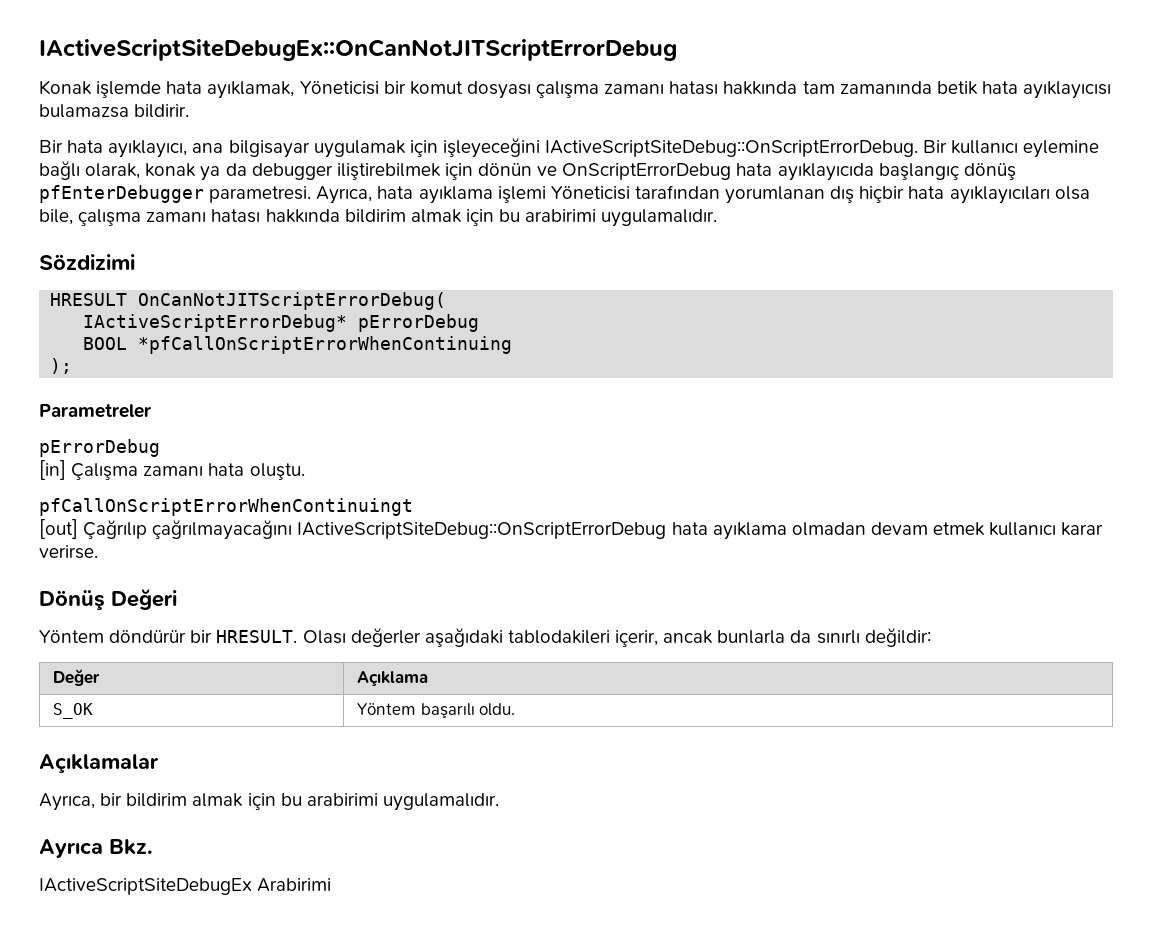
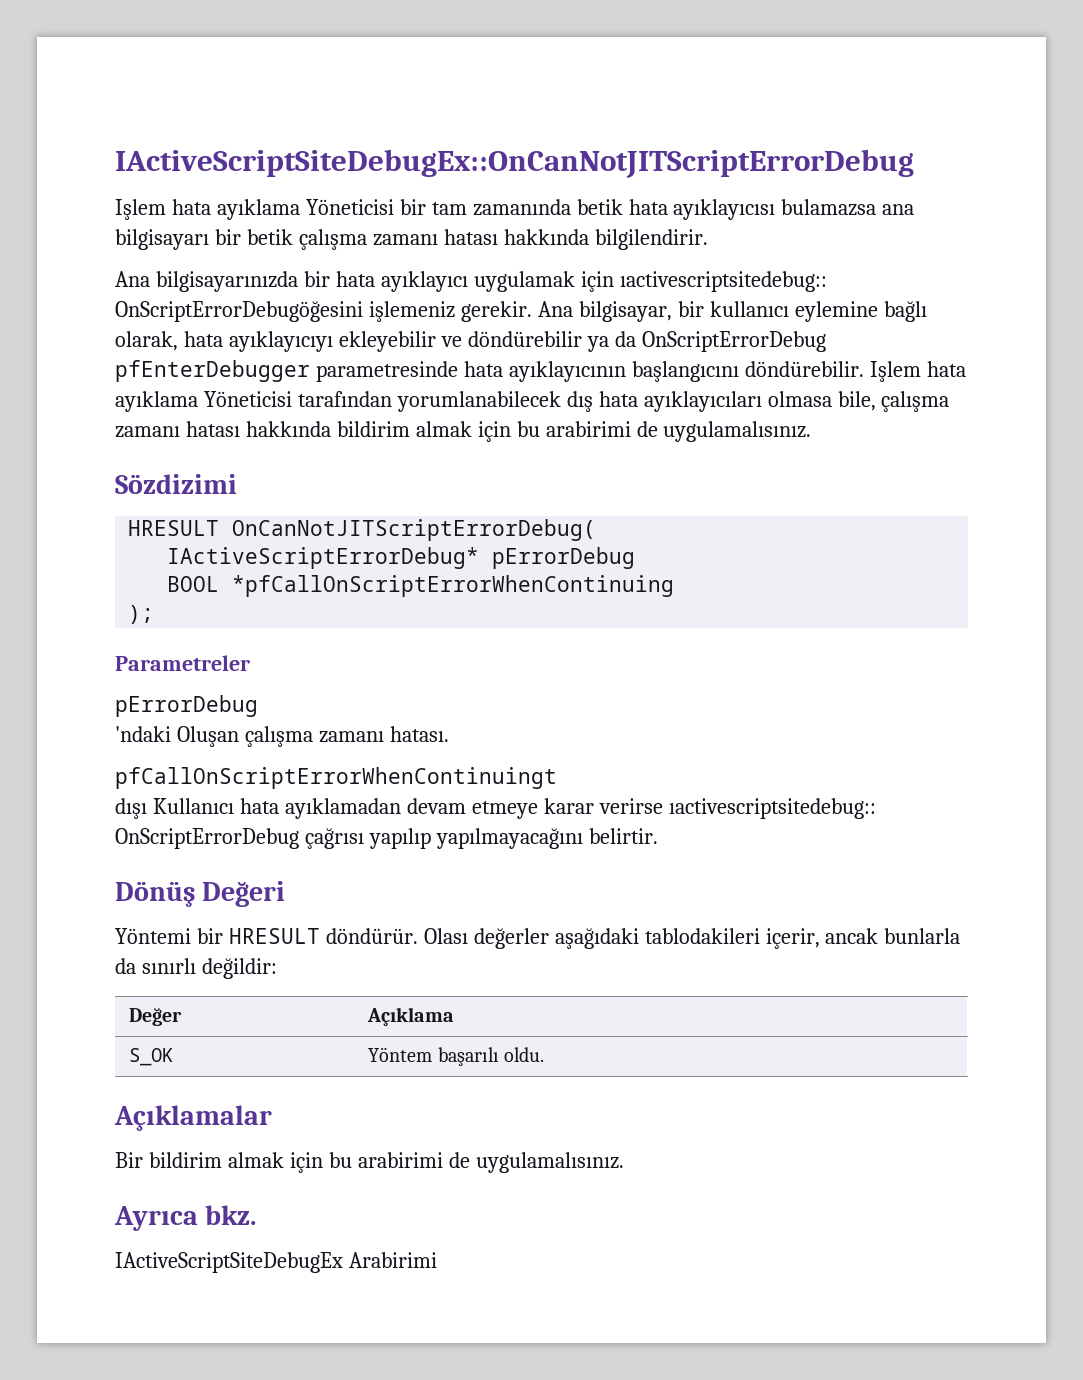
- Konak işlemde hata ayıklamak, Yöneticisi bir komut dosyası çalışma zamanı hatası hakkında tam zamanında betik hata ayıklayıcısı bulamazsa bildirir.
- Bir hata ayıklayıcı, ana bilgisayar uygulamak için işleyeceğini IActiveScriptSiteDebug::OnScriptErrorDebug. Bir kullanıcı eylemine bağlı olarak, konak ya da debugger iliştirebilmek için dönün ve OnScriptErrorDebug hata ayıklayıcıda başlangıç dönüş pfEnterDebugger parametresi. Ayrıca, hata ayıklama işlemi Yöneticisi tarafından yorumlanan dış hiçbir hata ayıklayıcıları olsa bile, çalışma zamanı hatası hakkında bildirim almak için bu arabirimi uygulamalıdır.
+ Işlem hata ayıklama Yöneticisi bir tam zamanında betik hata ayıklayıcısı bulamazsa ana bilgisayarı bir betik çalışma zamanı hatası hakkında bilgilendirir.
+ Ana bilgisayarınızda bir hata ayıklayıcı uygulamak için ıactivescriptsitedebug:: OnScriptErrorDebugöğesini işlemeniz gerekir. Ana bilgisayar, bir kullanıcı eylemine bağlı olarak, hata ayıklayıcıyı ekleyebilir ve döndürebilir ya da OnScriptErrorDebug pfEnterDebugger parametresinde hata ayıklayıcının başlangıcını döndürebilir. Işlem hata ayıklama Yöneticisi tarafından yorumlanabilecek dış hata ayıklayıcıları olmasa bile, çalışma zamanı hatası hakkında bildirim almak için bu arabirimi de uygulamalısınız.
- [in] Çalışma zamanı hata oluştu.
+ 'ndaki Oluşan çalışma zamanı hatası.
  pfCallOnScriptErrorWhenContinuingt
- [out] Çağrılıp çağrılmayacağını IActiveScriptSiteDebug::OnScriptErrorDebug hata ayıklama olmadan devam etmek kullanıcı karar verirse.
+ dışı Kullanıcı hata ayıklamadan devam etmeye karar verirse ıactivescriptsitedebug:: OnScriptErrorDebug çağrısı yapılıp yapılmayacağını belirtir.
  Dönüş Değeri
- Yöntem döndürür bir HRESULT.
+ Yöntemi bir HRESULT döndürür.
- Ayrıca, bir bildirim almak için bu arabirimi uygulamalıdır.
+ Bir bildirim almak için bu arabirimi de uygulamalısınız.
- Ayrıca Bkz.
+ Ayrıca bkz.

